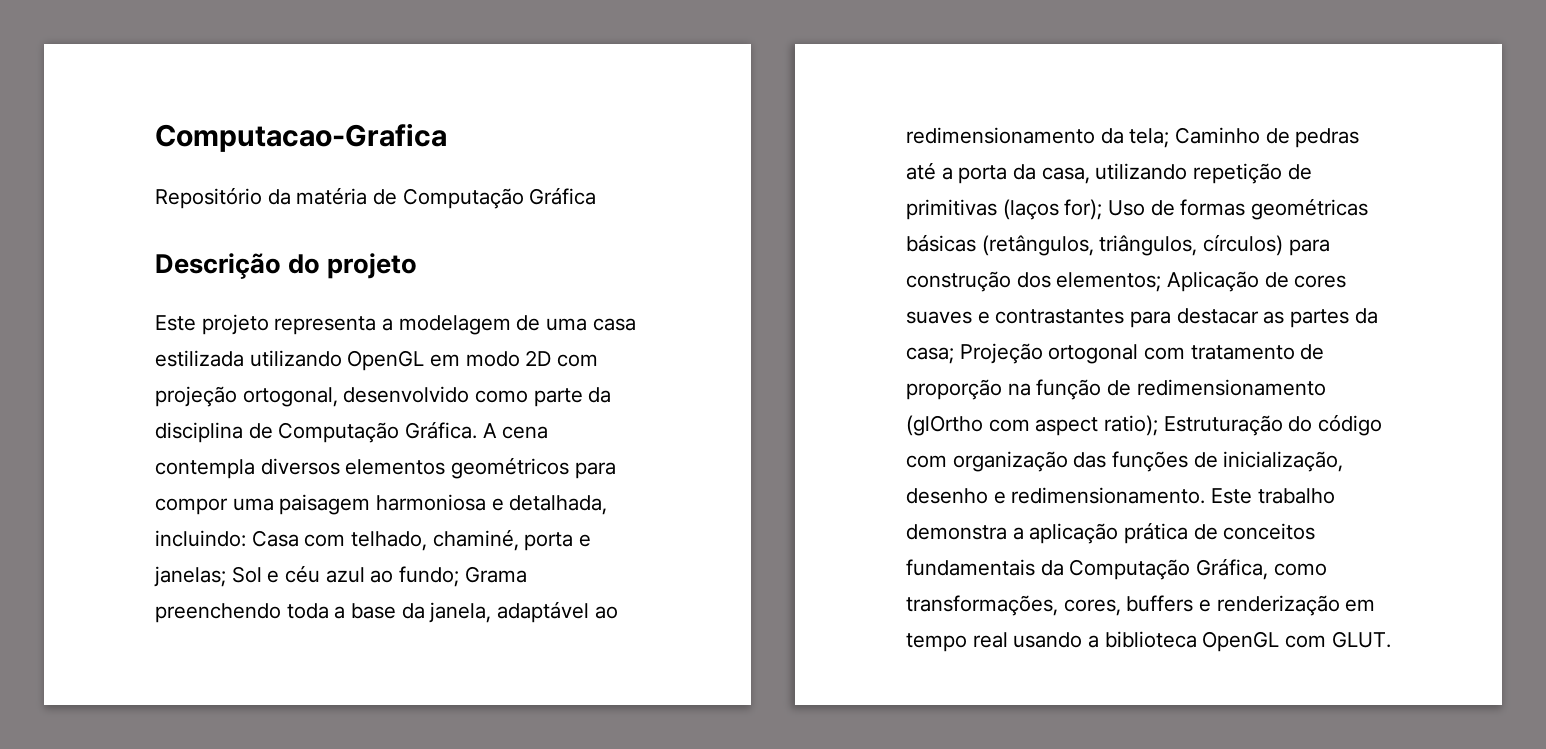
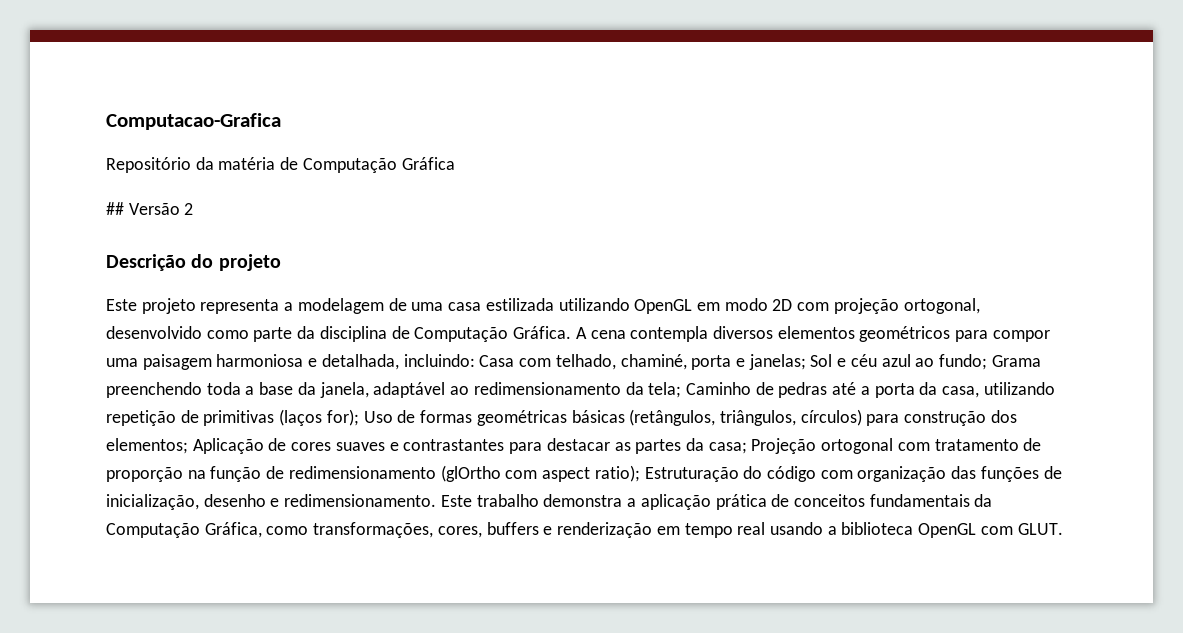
+ ## Versão 2

